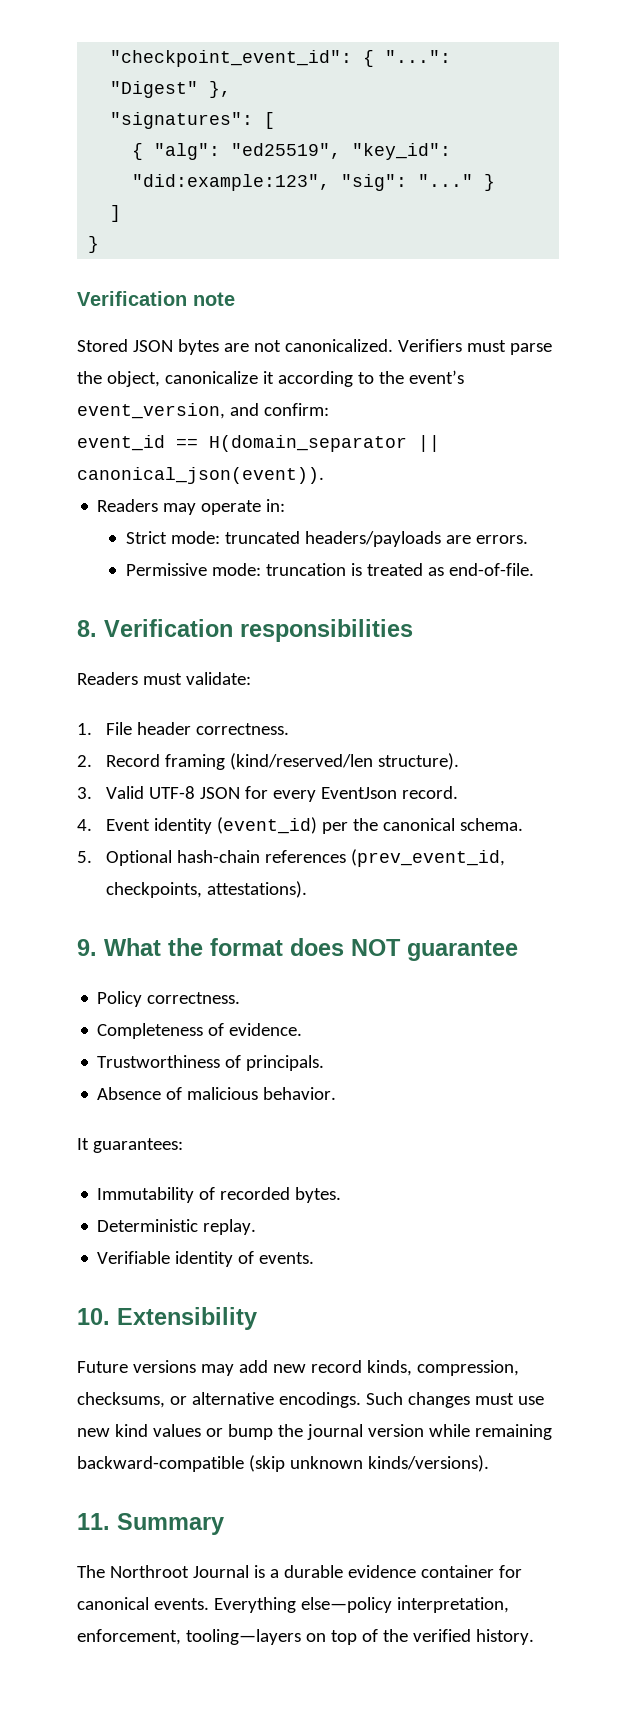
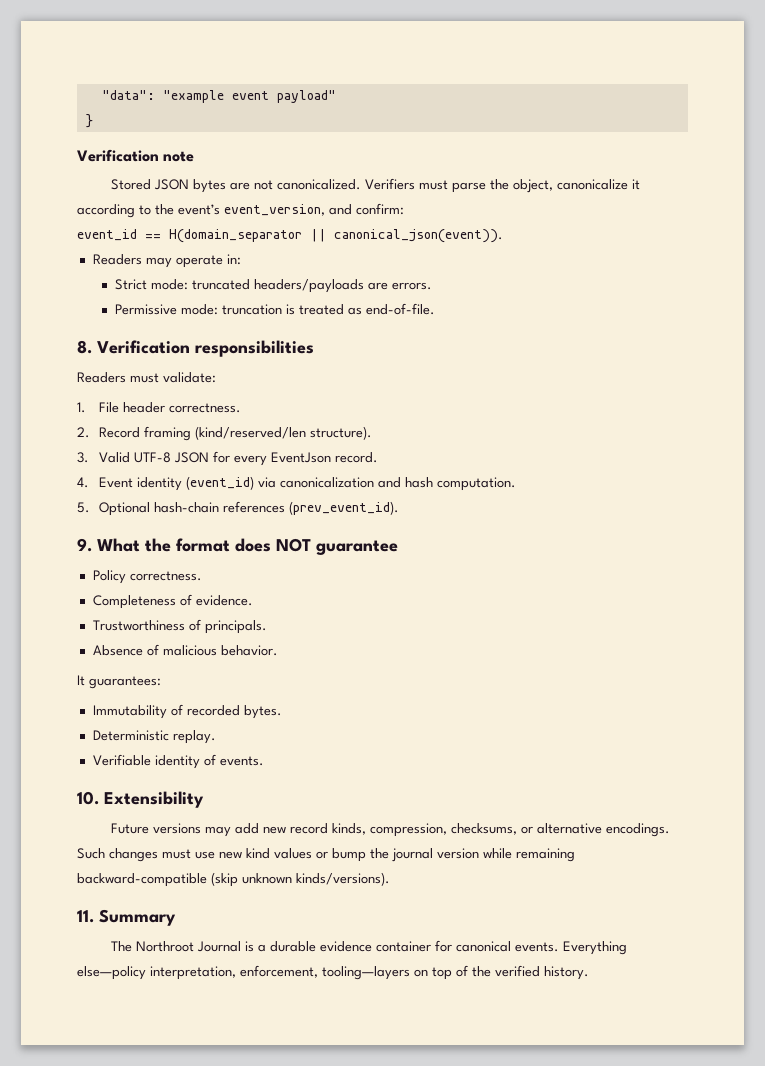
- "checkpoint_event_id": { "...": "Digest" },
- "signatures": [
- { "alg": "ed25519", "key_id": "did:example:123", "sig": "..." }
- ]
+ "data": "example event payload"
- 4. Event identity (event_id) per the canonical schema.
+ 4. Event identity (event_id) via canonicalization and hash computation.
- 5. Optional hash-chain references (prev_event_id, checkpoints, attestations).
+ 5. Optional hash-chain references (prev_event_id).

